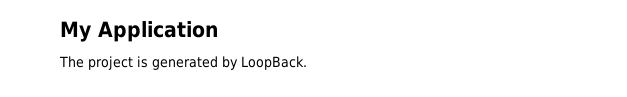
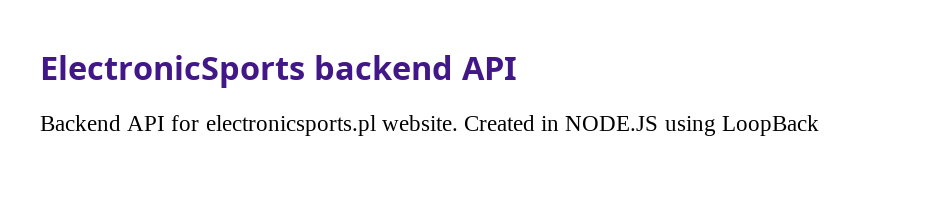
- My Application
- The project is generated by LoopBack.
+ ElectronicSports backend API
+ Backend API for electronicsports.pl website. Created in NODE.JS using LoopBack

